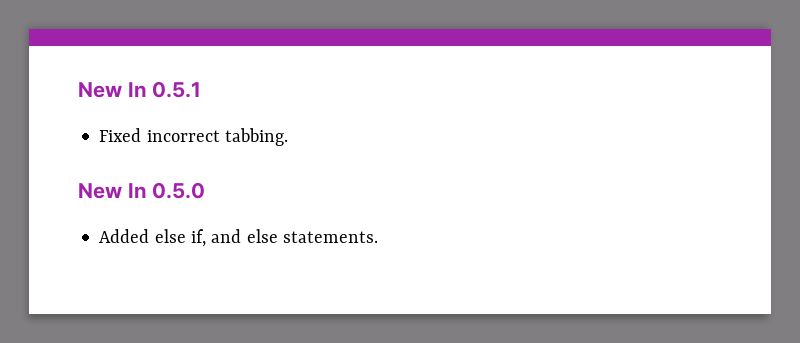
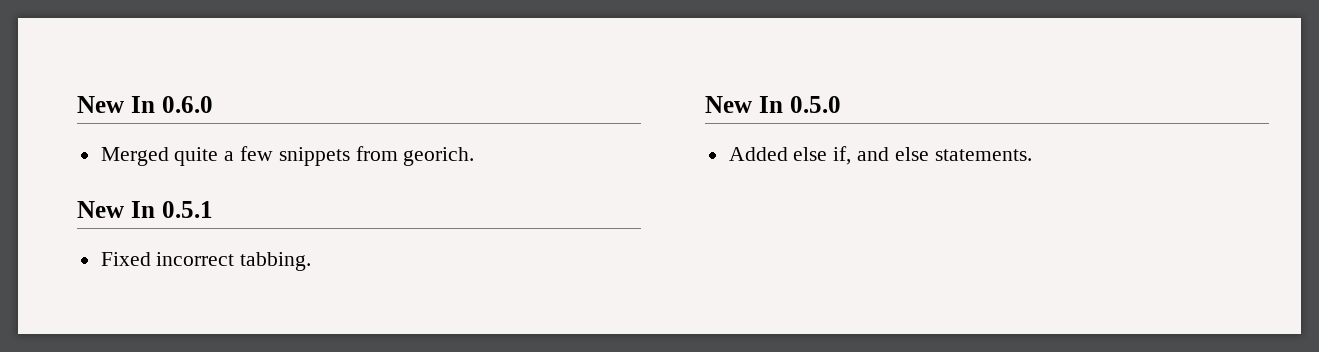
+ New In 0.6.0
+ Merged quite a few snippets from georich.

